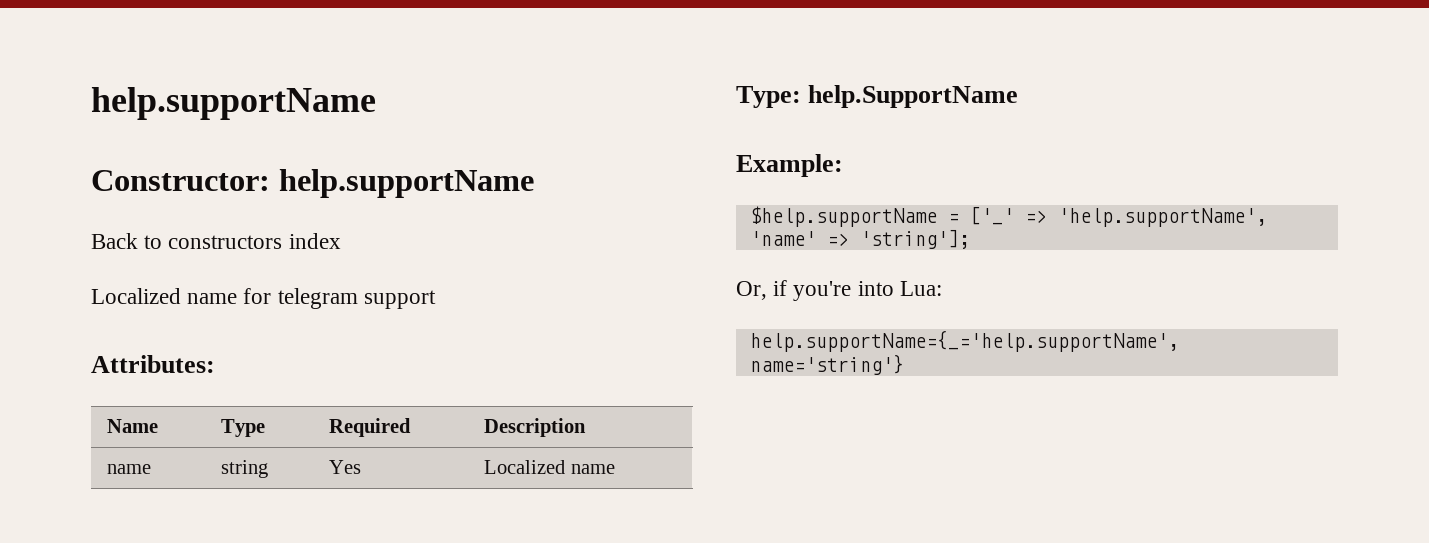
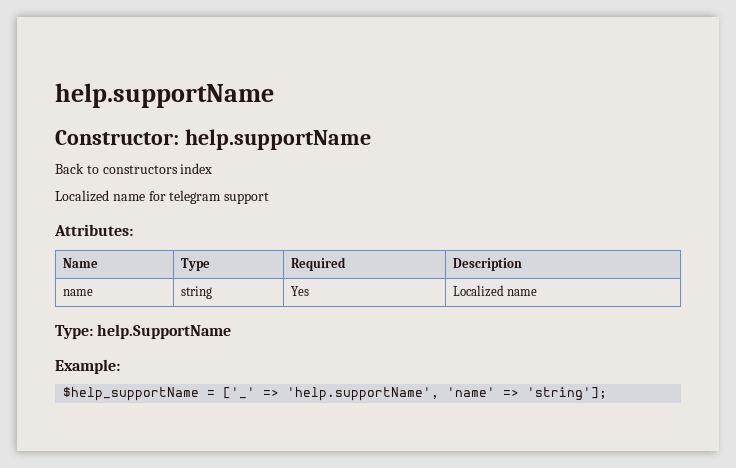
- $help.supportName = ['_' => 'help.supportName', 'name' => 'string'];
+ $help_supportName = ['_' => 'help.supportName', 'name' => 'string'];
- Or, if you're into Lua:
- help.supportName={_='help.supportName', name='string'}

